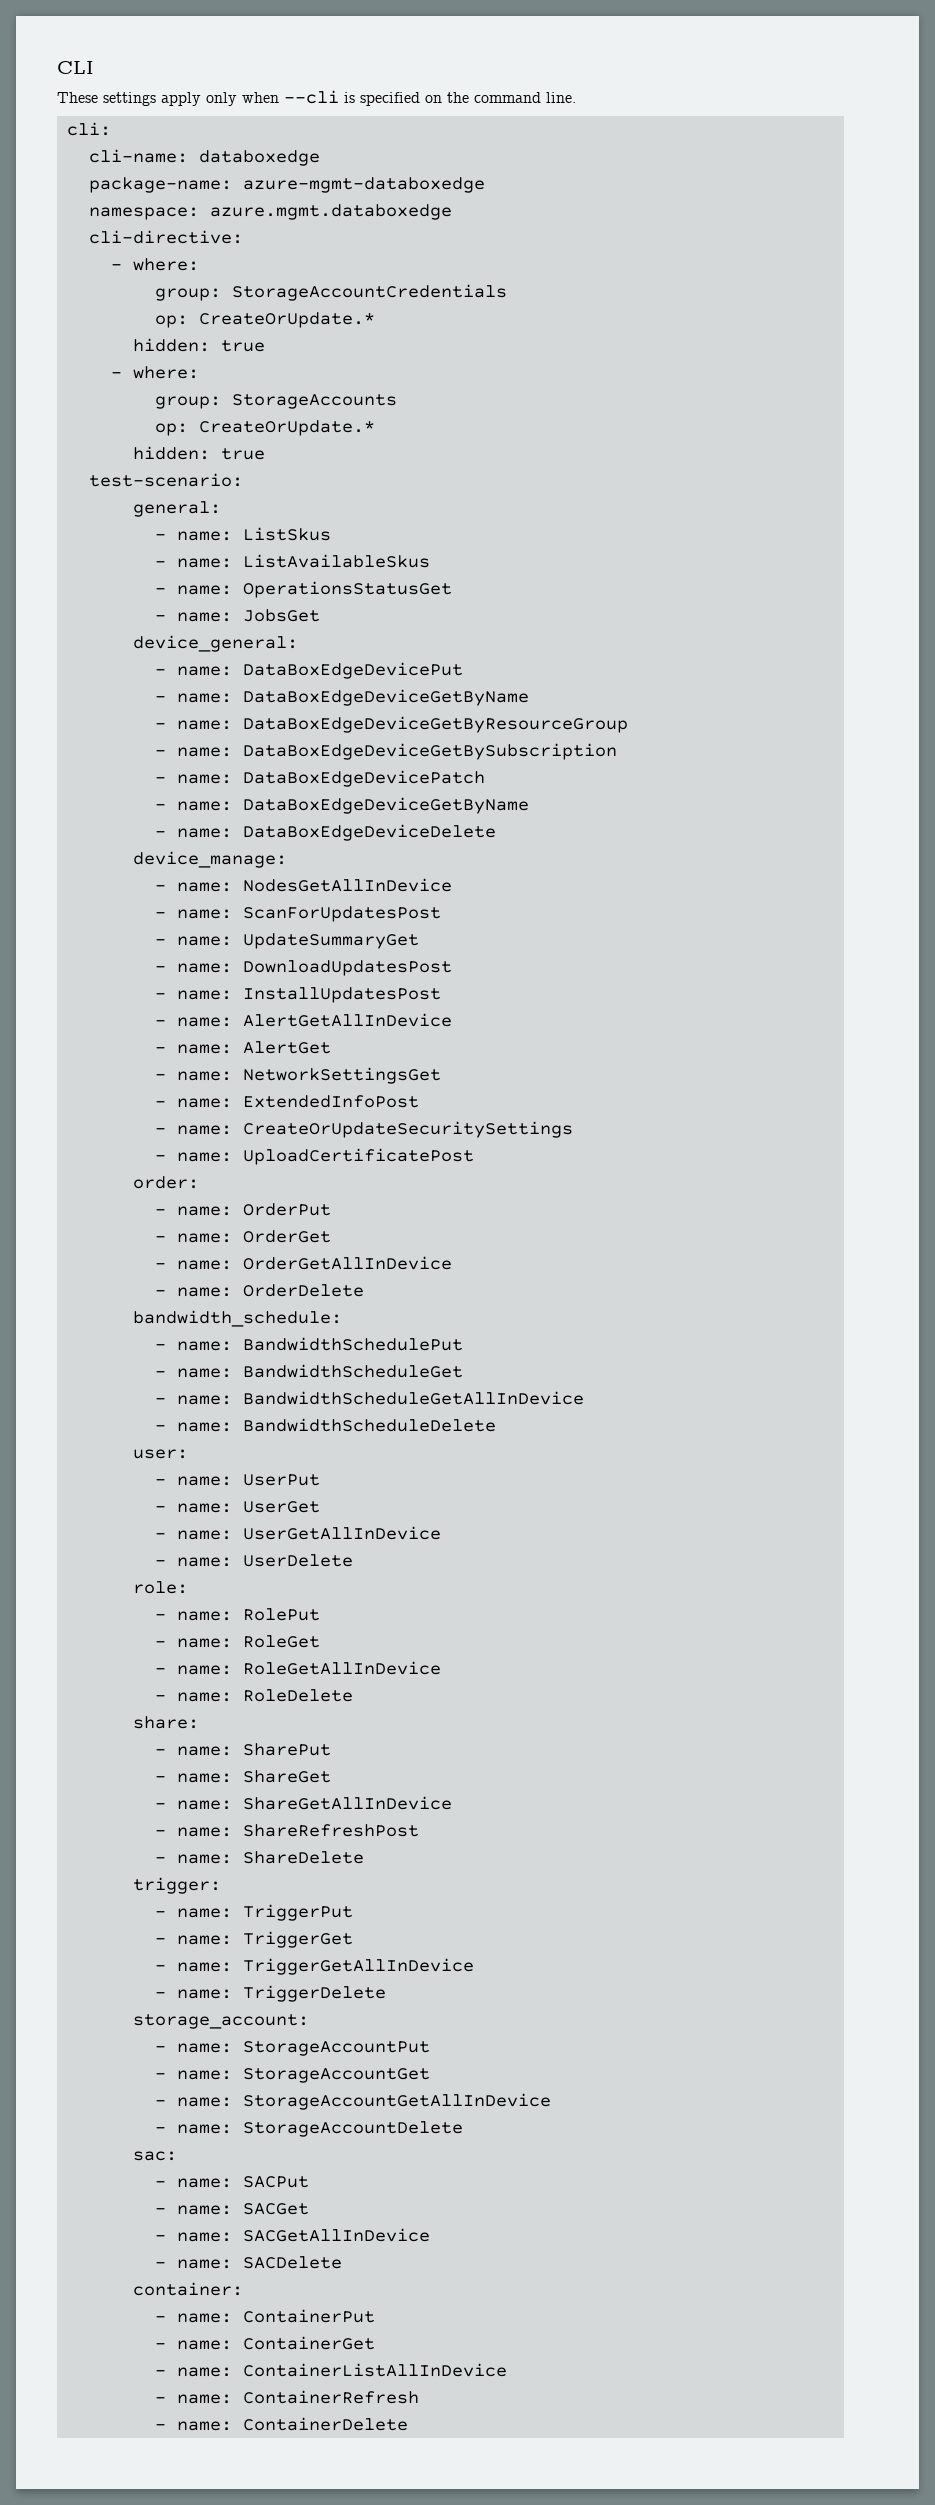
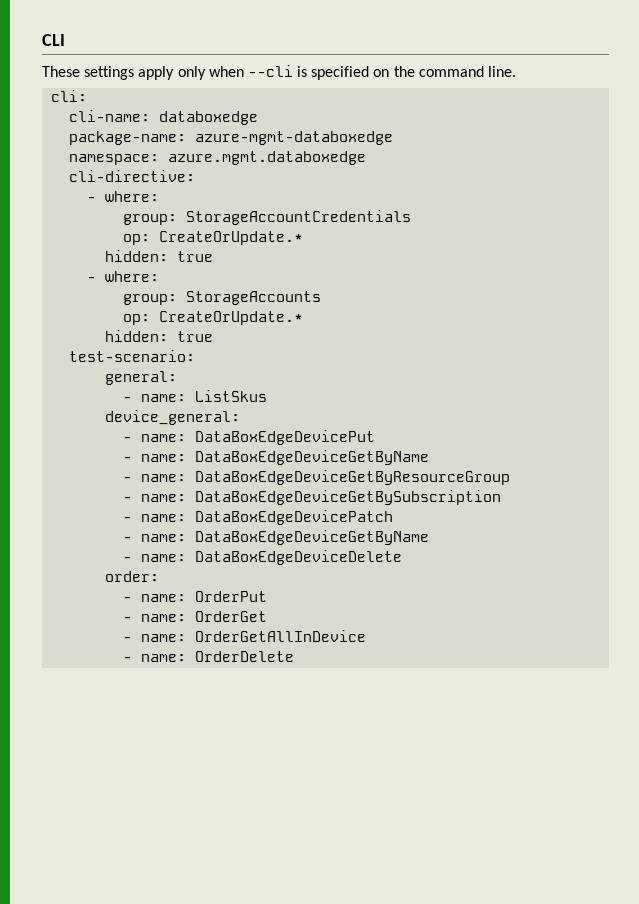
- - name: ListAvailableSkus
- - name: OperationsStatusGet
- - name: JobsGet
- device_manage:
- - name: NodesGetAllInDevice
- - name: ScanForUpdatesPost
- - name: UpdateSummaryGet
- - name: DownloadUpdatesPost
- - name: InstallUpdatesPost
- - name: AlertGetAllInDevice
- - name: AlertGet
- - name: NetworkSettingsGet
- - name: ExtendedInfoPost
- - name: CreateOrUpdateSecuritySettings
- - name: UploadCertificatePost
- bandwidth_schedule:
- - name: BandwidthSchedulePut
- - name: BandwidthScheduleGet
- - name: BandwidthScheduleGetAllInDevice
- - name: BandwidthScheduleDelete
- user:
- - name: UserPut
- - name: UserGet
- - name: UserGetAllInDevice
- - name: UserDelete
- role:
- - name: RolePut
- - name: RoleGet
- - name: RoleGetAllInDevice
- - name: RoleDelete
- share:
- - name: SharePut
- - name: ShareGet
- - name: ShareGetAllInDevice
- - name: ShareRefreshPost
- - name: ShareDelete
- trigger:
- - name: TriggerPut
- - name: TriggerGet
- - name: TriggerGetAllInDevice
- - name: TriggerDelete
- storage_account:
- - name: StorageAccountPut
- - name: StorageAccountGet
- - name: StorageAccountGetAllInDevice
- - name: StorageAccountDelete
- sac:
- - name: SACPut
- - name: SACGet
- - name: SACGetAllInDevice
- - name: SACDelete
- container:
- - name: ContainerPut
- - name: ContainerGet
- - name: ContainerListAllInDevice
- - name: ContainerRefresh
- - name: ContainerDelete

